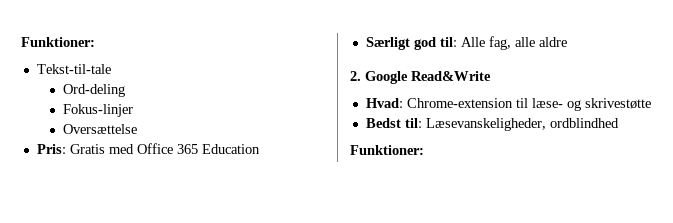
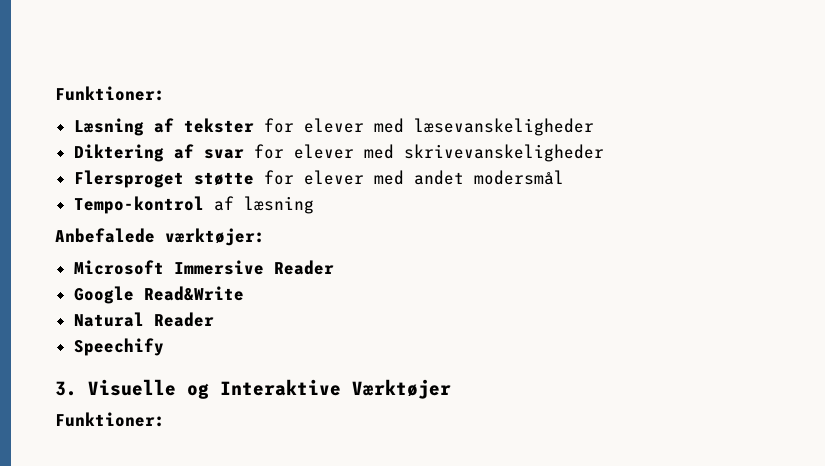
- Tekst-til-tale
- Ord-deling
- Fokus-linjer
- Oversættelse
- Pris: Gratis med Office 365 Education
- Særligt god til: Alle fag, alle aldre
- 2. Google Read&Write
- Hvad: Chrome-extension til læse- og skrivestøtte
- Bedst til: Læsevanskeligheder, ordblindhed
+ Læsning af tekster for elever med læsevanskeligheder
+ Diktering af svar for elever med skrivevanskeligheder
+ Flersproget støtte for elever med andet modersmål
+ Tempo-kontrol af læsning
+ Anbefalede værktøjer:
+ Microsoft Immersive Reader
+ Google Read&Write
+ Natural Reader
+ Speechify
+ 3. Visuelle og Interaktive Værktøjer

